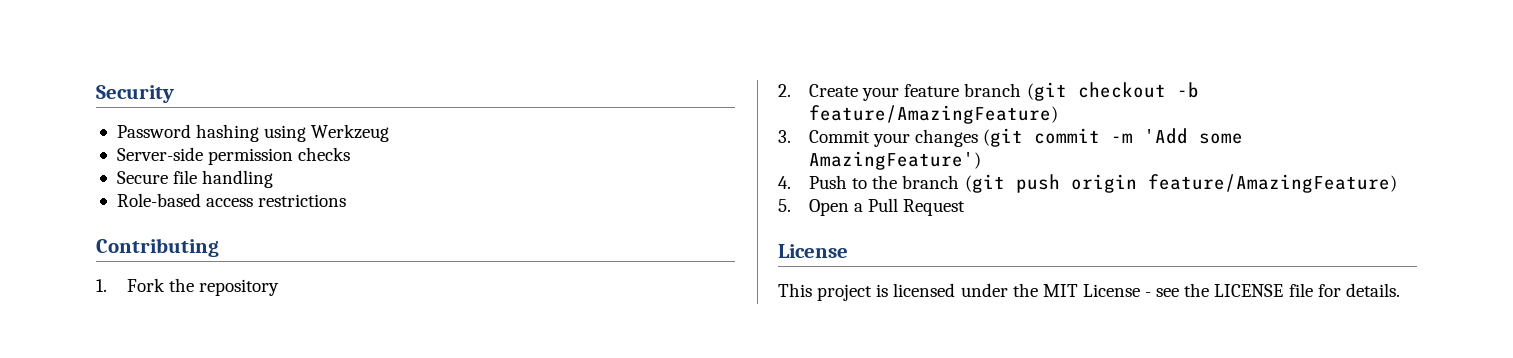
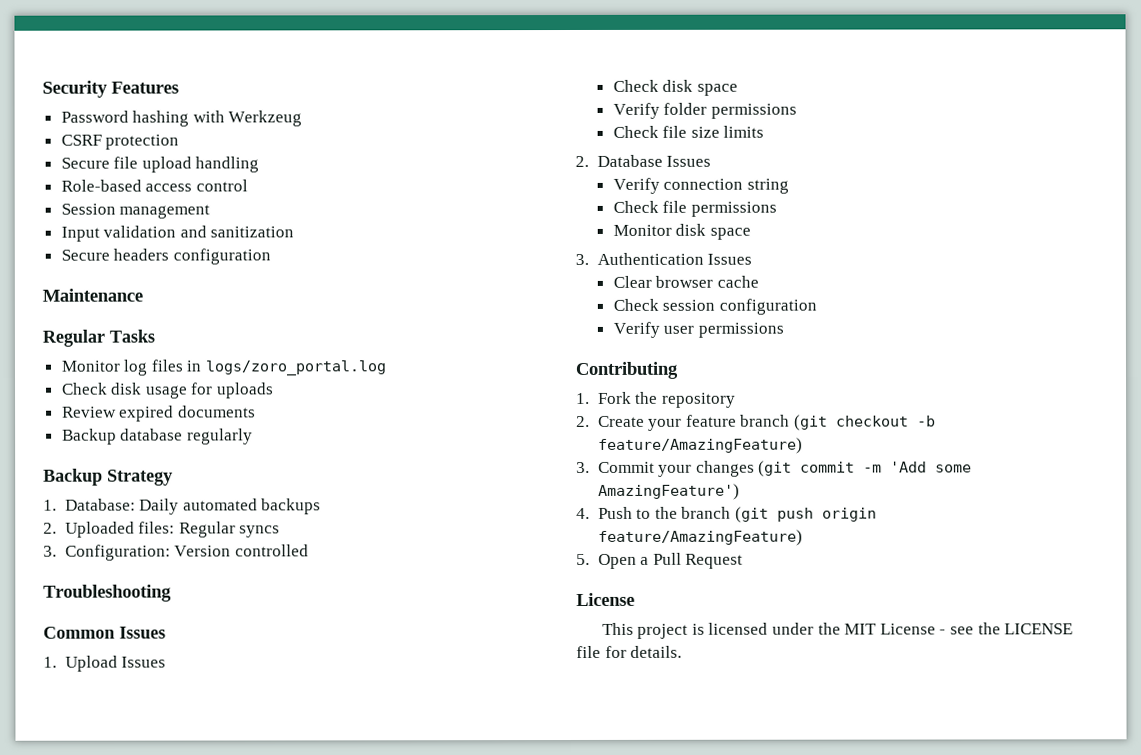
- Security
+ Security Features
- Password hashing using Werkzeug
+ Password hashing with Werkzeug
- Server-side permission checks
+ CSRF protection
- Secure file handling
+ Secure file upload handling
- Role-based access restrictions
+ Role-based access control
+ Session management
+ Input validation and sanitization
+ Secure headers configuration
+ Maintenance
+ Regular Tasks
+ Monitor log files in logs/zoro_portal.log
+ Check disk usage for uploads
+ Review expired documents
+ Backup database regularly
+ Backup Strategy
+ 1. Database: Daily automated backups
+ 2. Uploaded files: Regular syncs
+ 3. Configuration: Version controlled
+ Troubleshooting
+ Common Issues
+ 1. Upload Issues
+ Check disk space
+ Verify folder permissions
+ Check file size limits
+ 2. Database Issues
+ Verify connection string
+ Check file permissions
+ Monitor disk space
+ 3. Authentication Issues
+ Clear browser cache
+ Check session configuration
+ Verify user permissions

